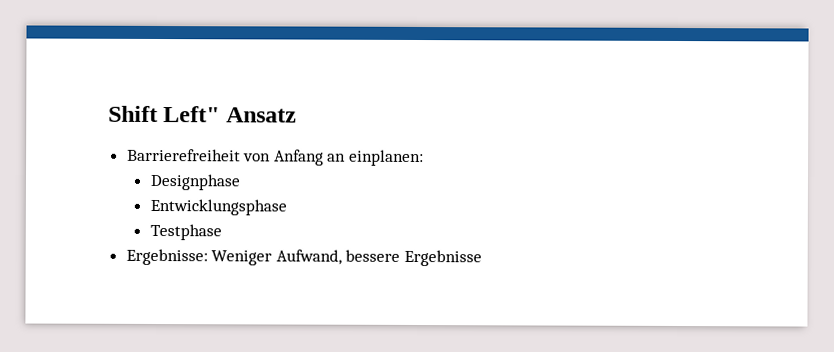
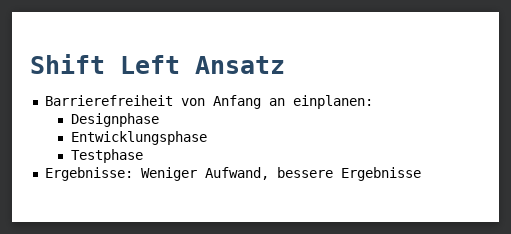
- Shift Left" Ansatz
+ Shift Left Ansatz

